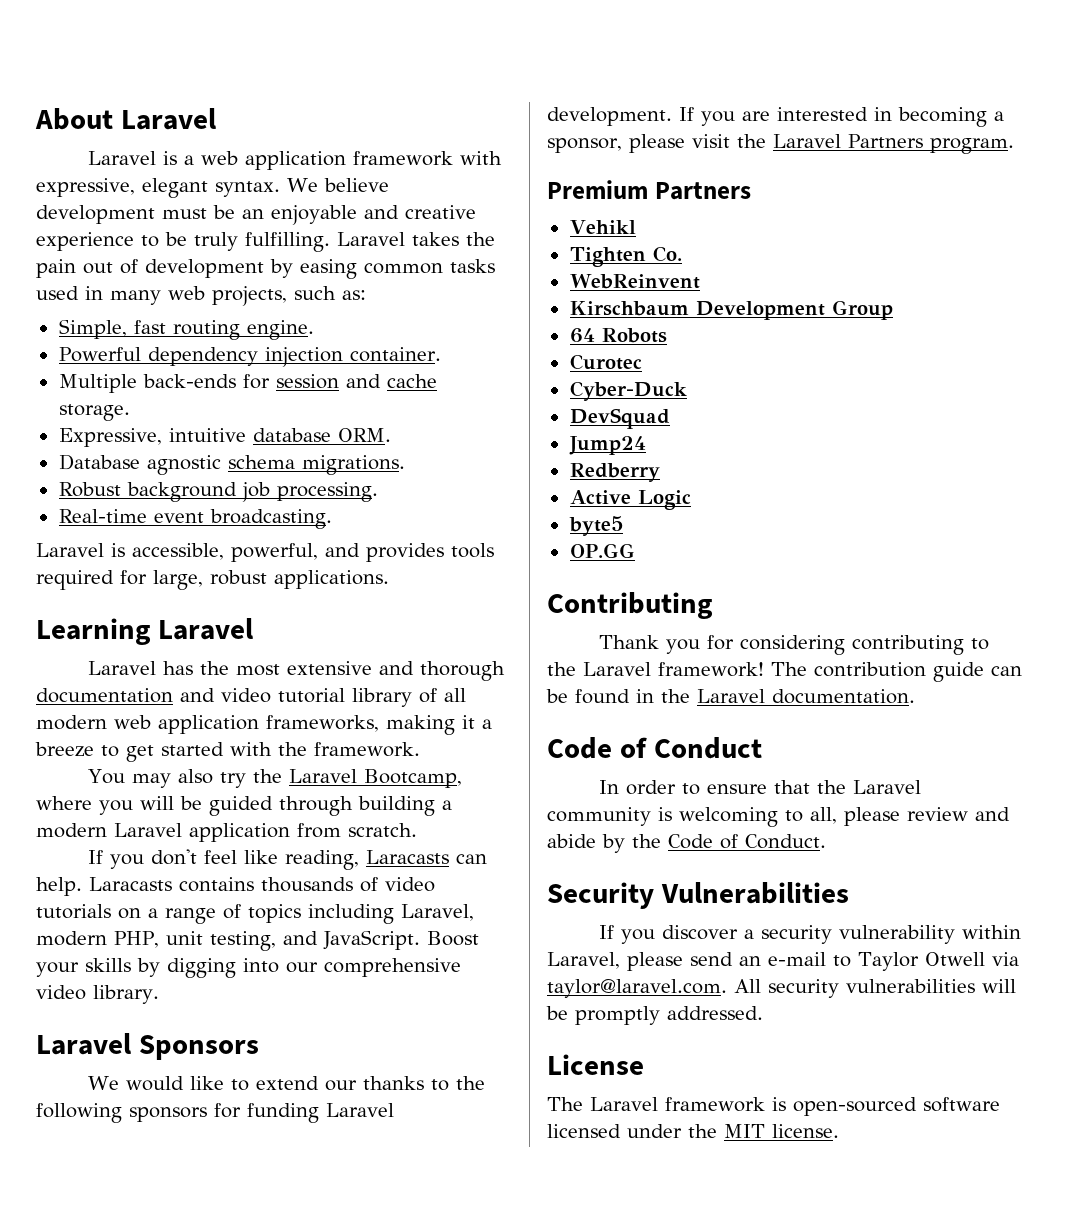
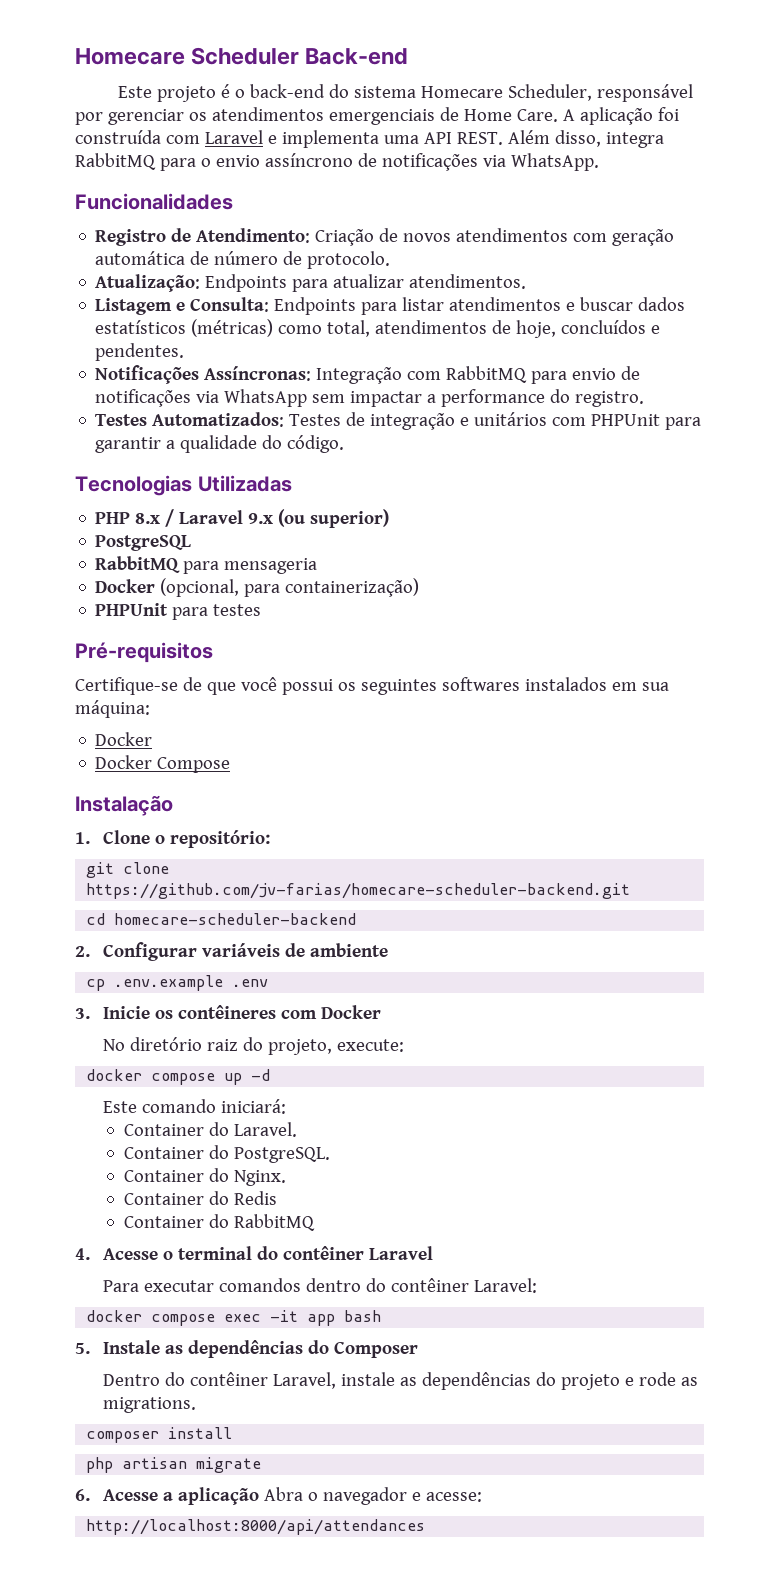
- About Laravel
- Laravel is a web application framework with expressive, elegant syntax. We believe development must be an enjoyable and creative experience to be truly fulfilling. Laravel takes the pain out of development by easing common tasks used in many web projects, such as:
- Simple, fast routing engine.
- Powerful dependency injection container.
- Multiple back-ends for session and cache storage.
- Expressive, intuitive database ORM.
- Database agnostic schema migrations.
- Robust background job processing.
- Real-time event broadcasting.
- Laravel is accessible, powerful, and provides tools required for large, robust applications.
- Learning Laravel
- Laravel has the most extensive and thorough documentation and video tutorial library of all modern web application frameworks, making it a breeze to get started with the framework.
- You may also try the Laravel Bootcamp, where you will be guided through building a modern Laravel application from scratch.
- If you don't feel like reading, Laracasts can help. Laracasts contains thousands of video tutorials on a range of topics including Laravel, modern PHP, unit testing, and JavaScript. Boost your skills by digging into our comprehensive video library.
- Laravel Sponsors
- We would like to extend our thanks to the following sponsors for funding Laravel development. If you are interested in becoming a sponsor, please visit the Laravel Partners program.
- Premium Partners
- Vehikl
- Tighten Co.
- WebReinvent
- Kirschbaum Development Group
- 64 Robots
- Curotec
- Cyber-Duck
- DevSquad
- Jump24
- Redberry
- Active Logic
- byte5
- OP.GG
- Contributing
- Thank you for considering contributing to the Laravel framework! The contribution guide can be found in the Laravel documentation.
- Code of Conduct
- In order to ensure that the Laravel community is welcoming to all, please review and abide by the Code of Conduct.
- Security Vulnerabilities
- If you discover a security vulnerability within Laravel, please send an e-mail to Taylor Otwell via taylor@laravel.com. All security vulnerabilities will be promptly addressed.
- License
- The Laravel framework is open-sourced software licensed under the MIT license.
+ Homecare Scheduler Back‑end
+ Este projeto é o back‑end do sistema Homecare Scheduler, responsável por gerenciar os atendimentos emergenciais de Home Care. A aplicação foi construída com Laravel e implementa uma API REST. Além disso, integra RabbitMQ para o envio assíncrono de notificações via WhatsApp.
+ Funcionalidades
+ Registro de Atendimento: Criação de novos atendimentos com geração automática de número de protocolo.
+ Atualização: Endpoints para atualizar atendimentos.
+ Listagem e Consulta: Endpoints para listar atendimentos e buscar dados estatísticos (métricas) como total, atendimentos de hoje, concluídos e pendentes.
+ Notificações Assíncronas: Integração com RabbitMQ para envio de notificações via WhatsApp sem impactar a performance do registro.
+ Testes Automatizados: Testes de integração e unitários com PHPUnit para garantir a qualidade do código.
+ Tecnologias Utilizadas
+ PHP 8.x / Laravel 9.x (ou superior)
+ PostgreSQL
+ RabbitMQ para mensageria
+ Docker (opcional, para containerização)
+ PHPUnit para testes
+ Pré-requisitos
+ Certifique-se de que você possui os seguintes softwares instalados em sua máquina:
+ Docker
+ Docker Compose
+ Instalação
+ 1. Clone o repositório:
+ git clone https://github.com/jv-farias/homecare-scheduler-backend.git
+ cd homecare-scheduler-backend
+ 2. Configurar variáveis de ambiente
+ cp .env.example .env
+ 3. Inicie os contêineres com Docker
+ No diretório raiz do projeto, execute:
+ docker compose up -d
+ Este comando iniciará:
+ Container do Laravel.
+ Container do PostgreSQL.
+ Container do Nginx.
+ Container do Redis
+ Container do RabbitMQ
+ 4. Acesse o terminal do contêiner Laravel
+ Para executar comandos dentro do contêiner Laravel:
+ docker compose exec -it app bash
+ 5. Instale as dependências do Composer
+ Dentro do contêiner Laravel, instale as dependências do projeto e rode as migrations.
+ composer install
+ php artisan migrate
+ 6. Acesse a aplicação Abra o navegador e acesse:
+ http://localhost:8000/api/attendances

